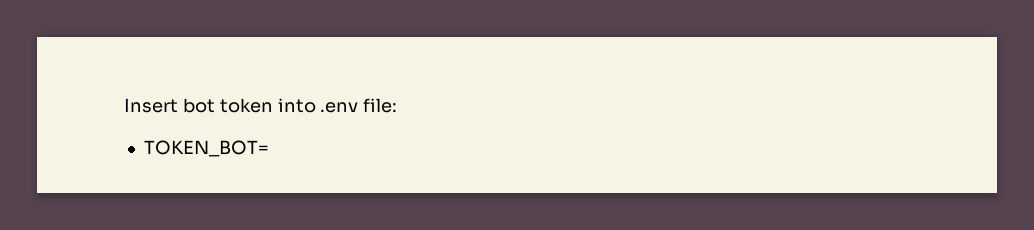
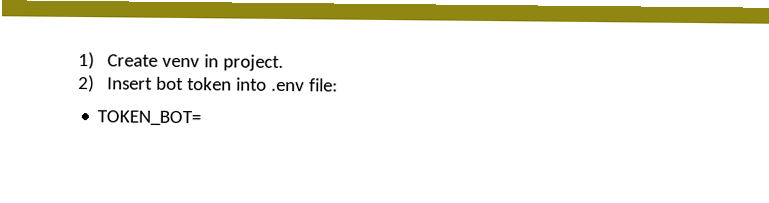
- Insert bot token into .env file:
+ 1) Create venv in project.
+ 2) Insert bot token into .env file:

